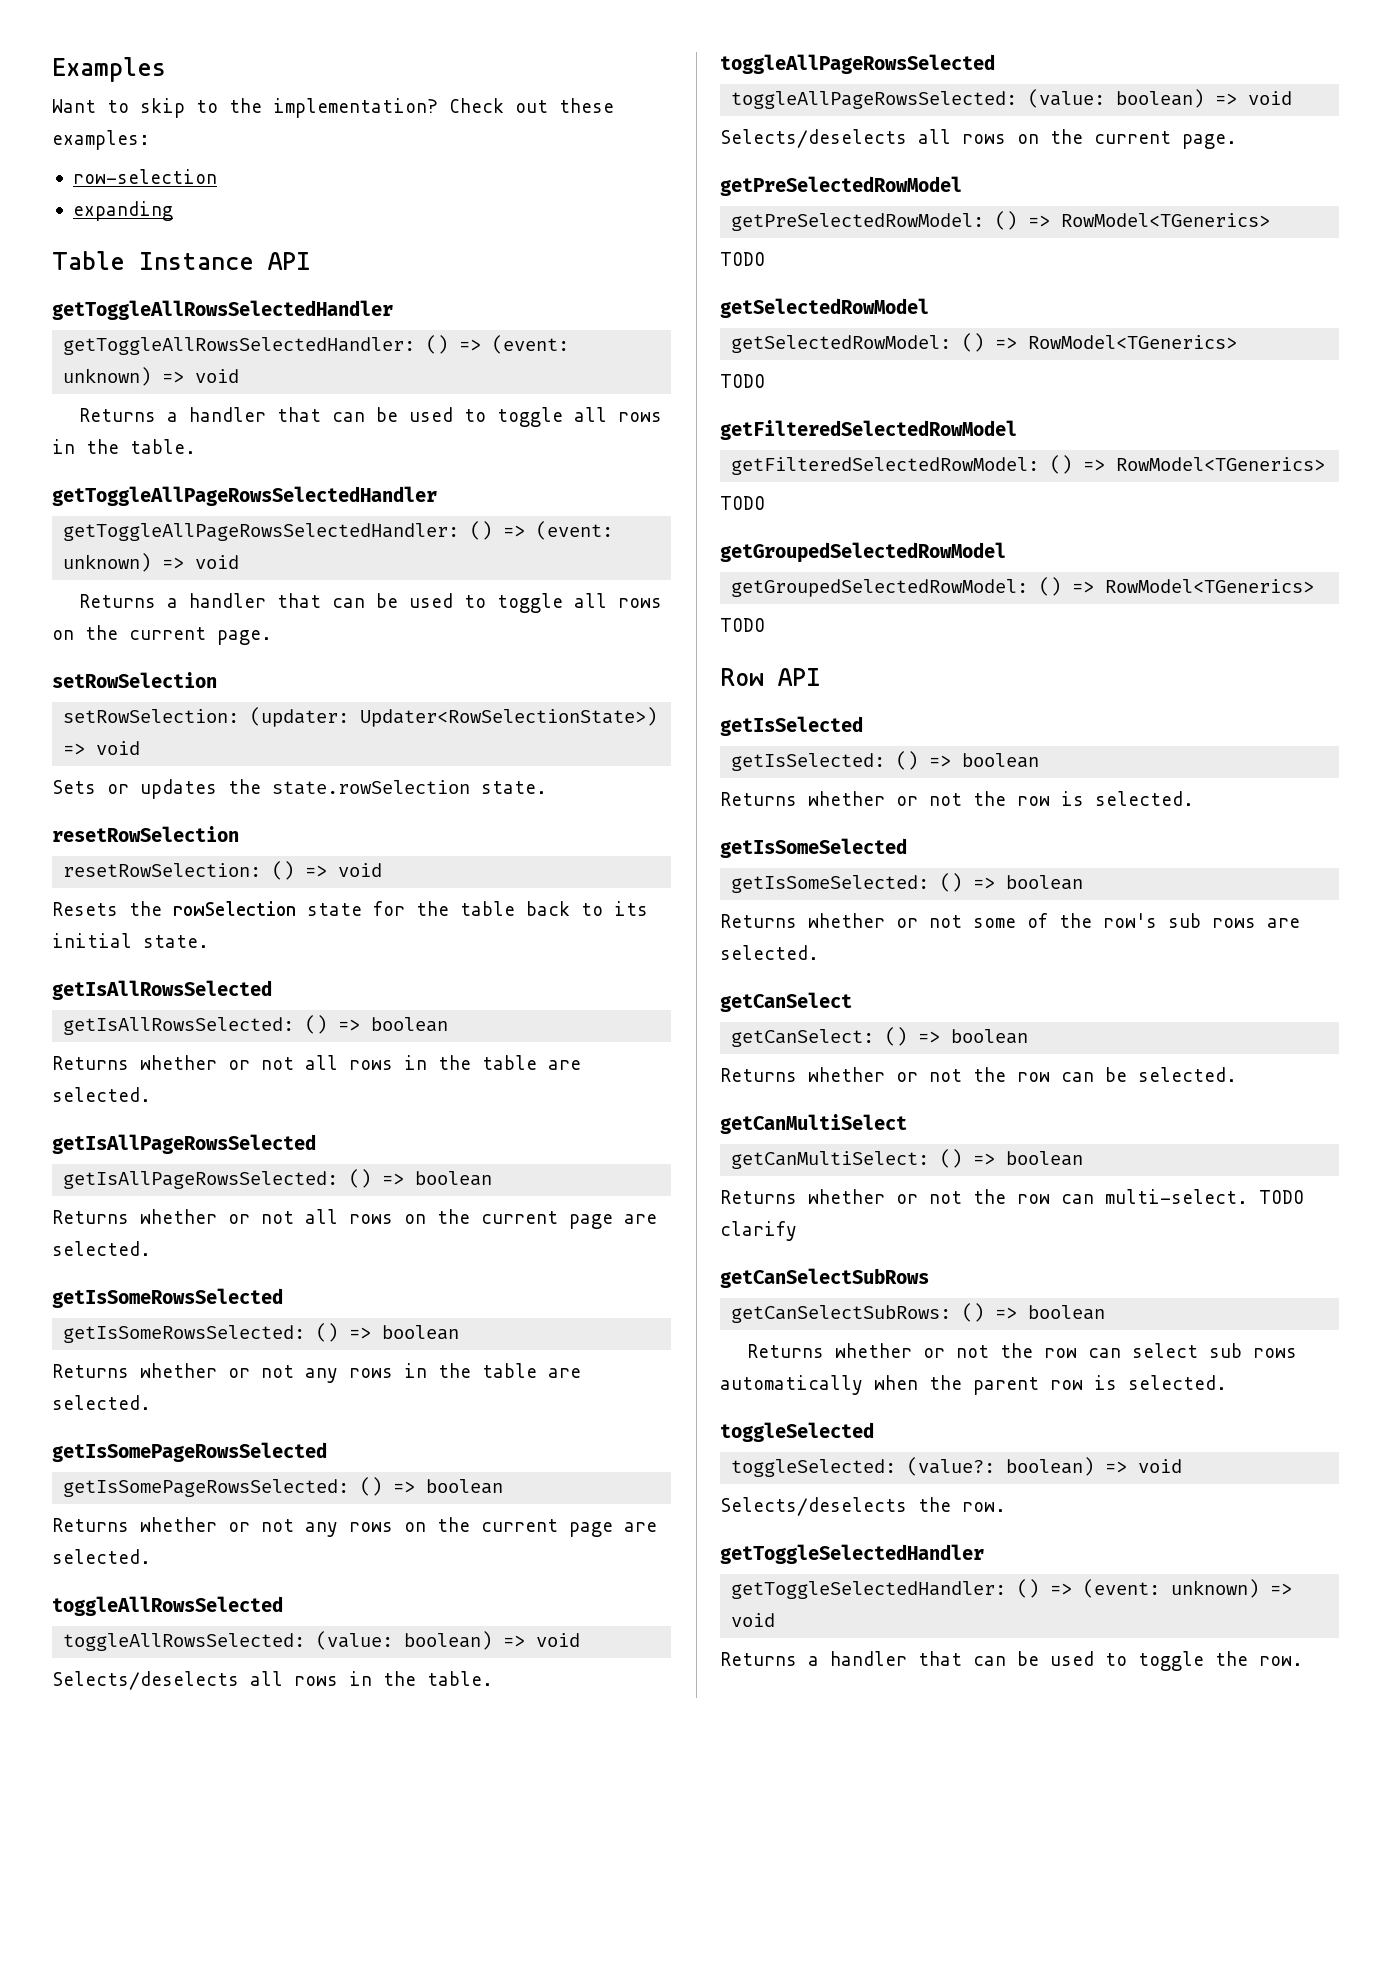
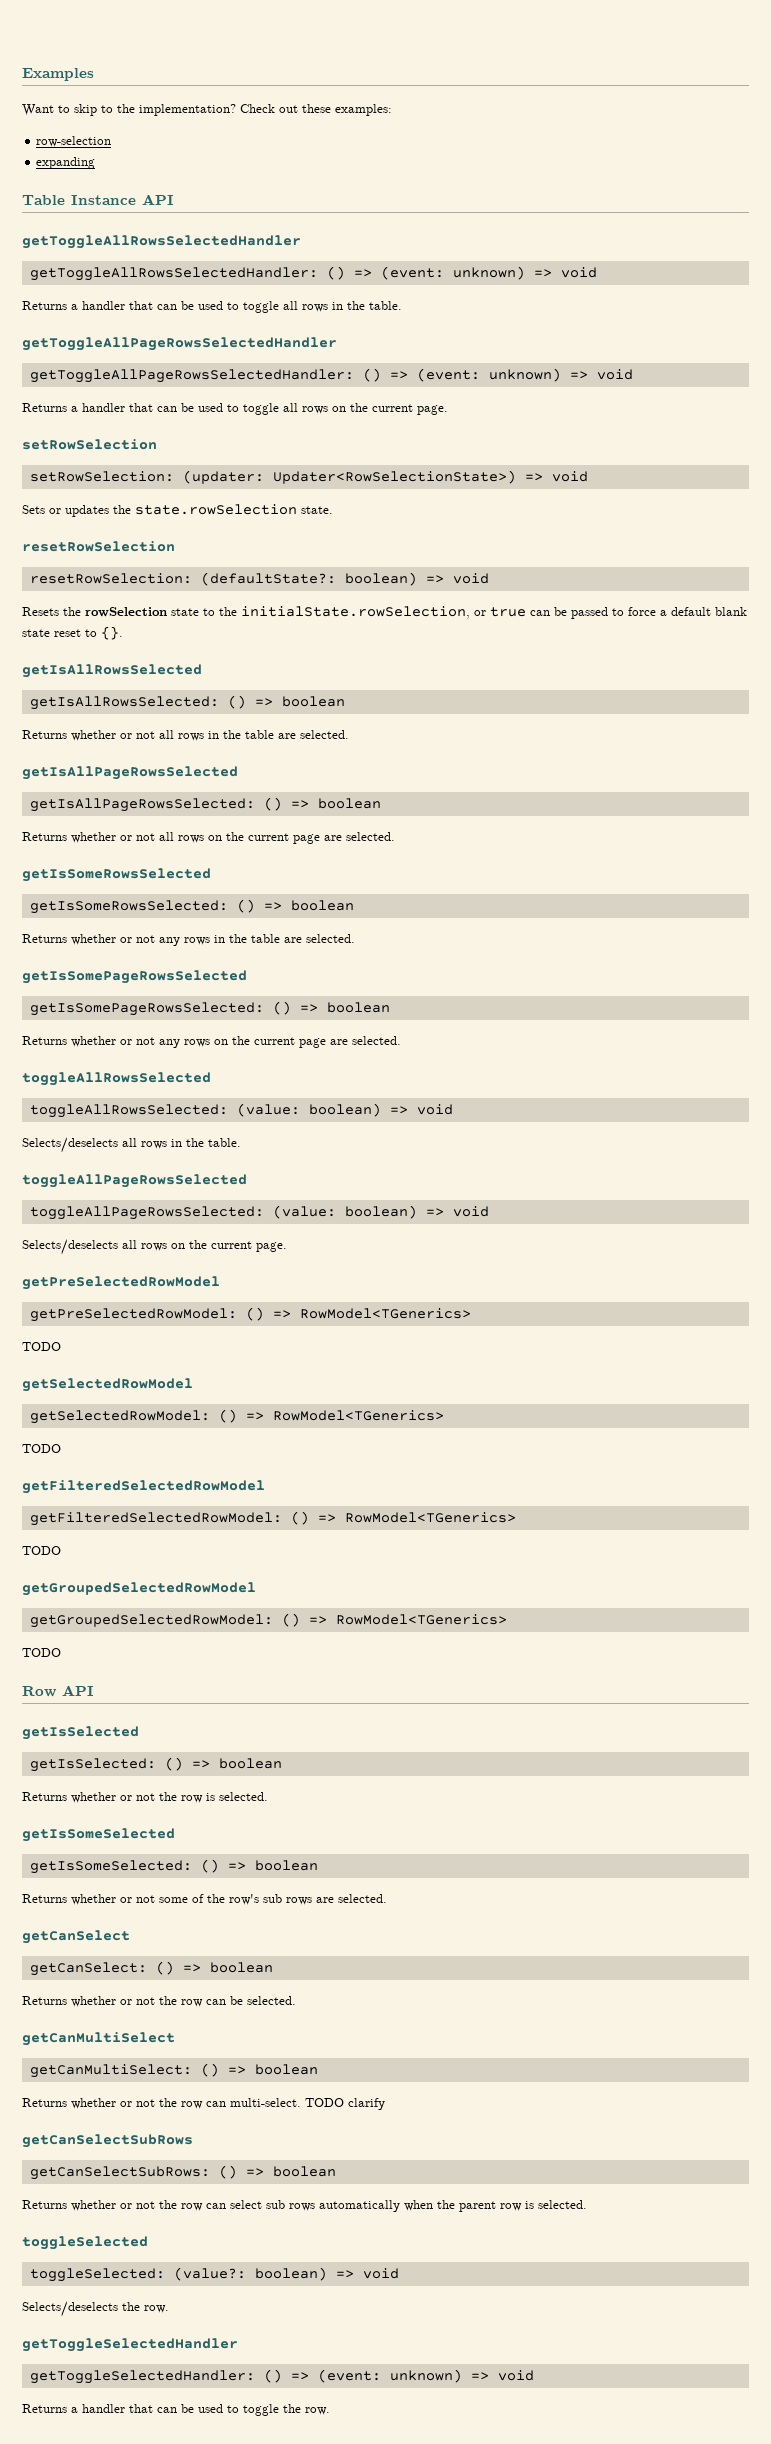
- resetRowSelection: () => void
+ resetRowSelection: (defaultState?: boolean) => void
- Resets the rowSelection state for the table back to its initial state.
+ Resets the rowSelection state to the initialState.rowSelection, or true can be passed to force a default blank state reset to {}.

